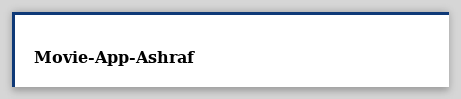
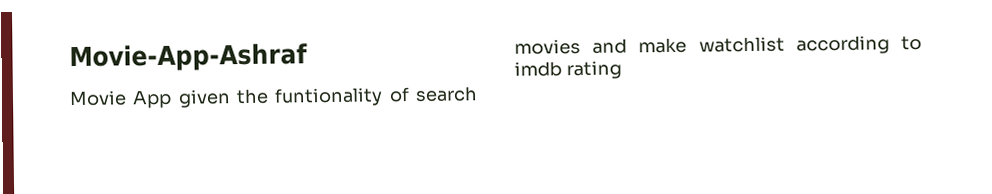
+ Movie App given the funtionality of search movies and make watchlist according to imdb rating

